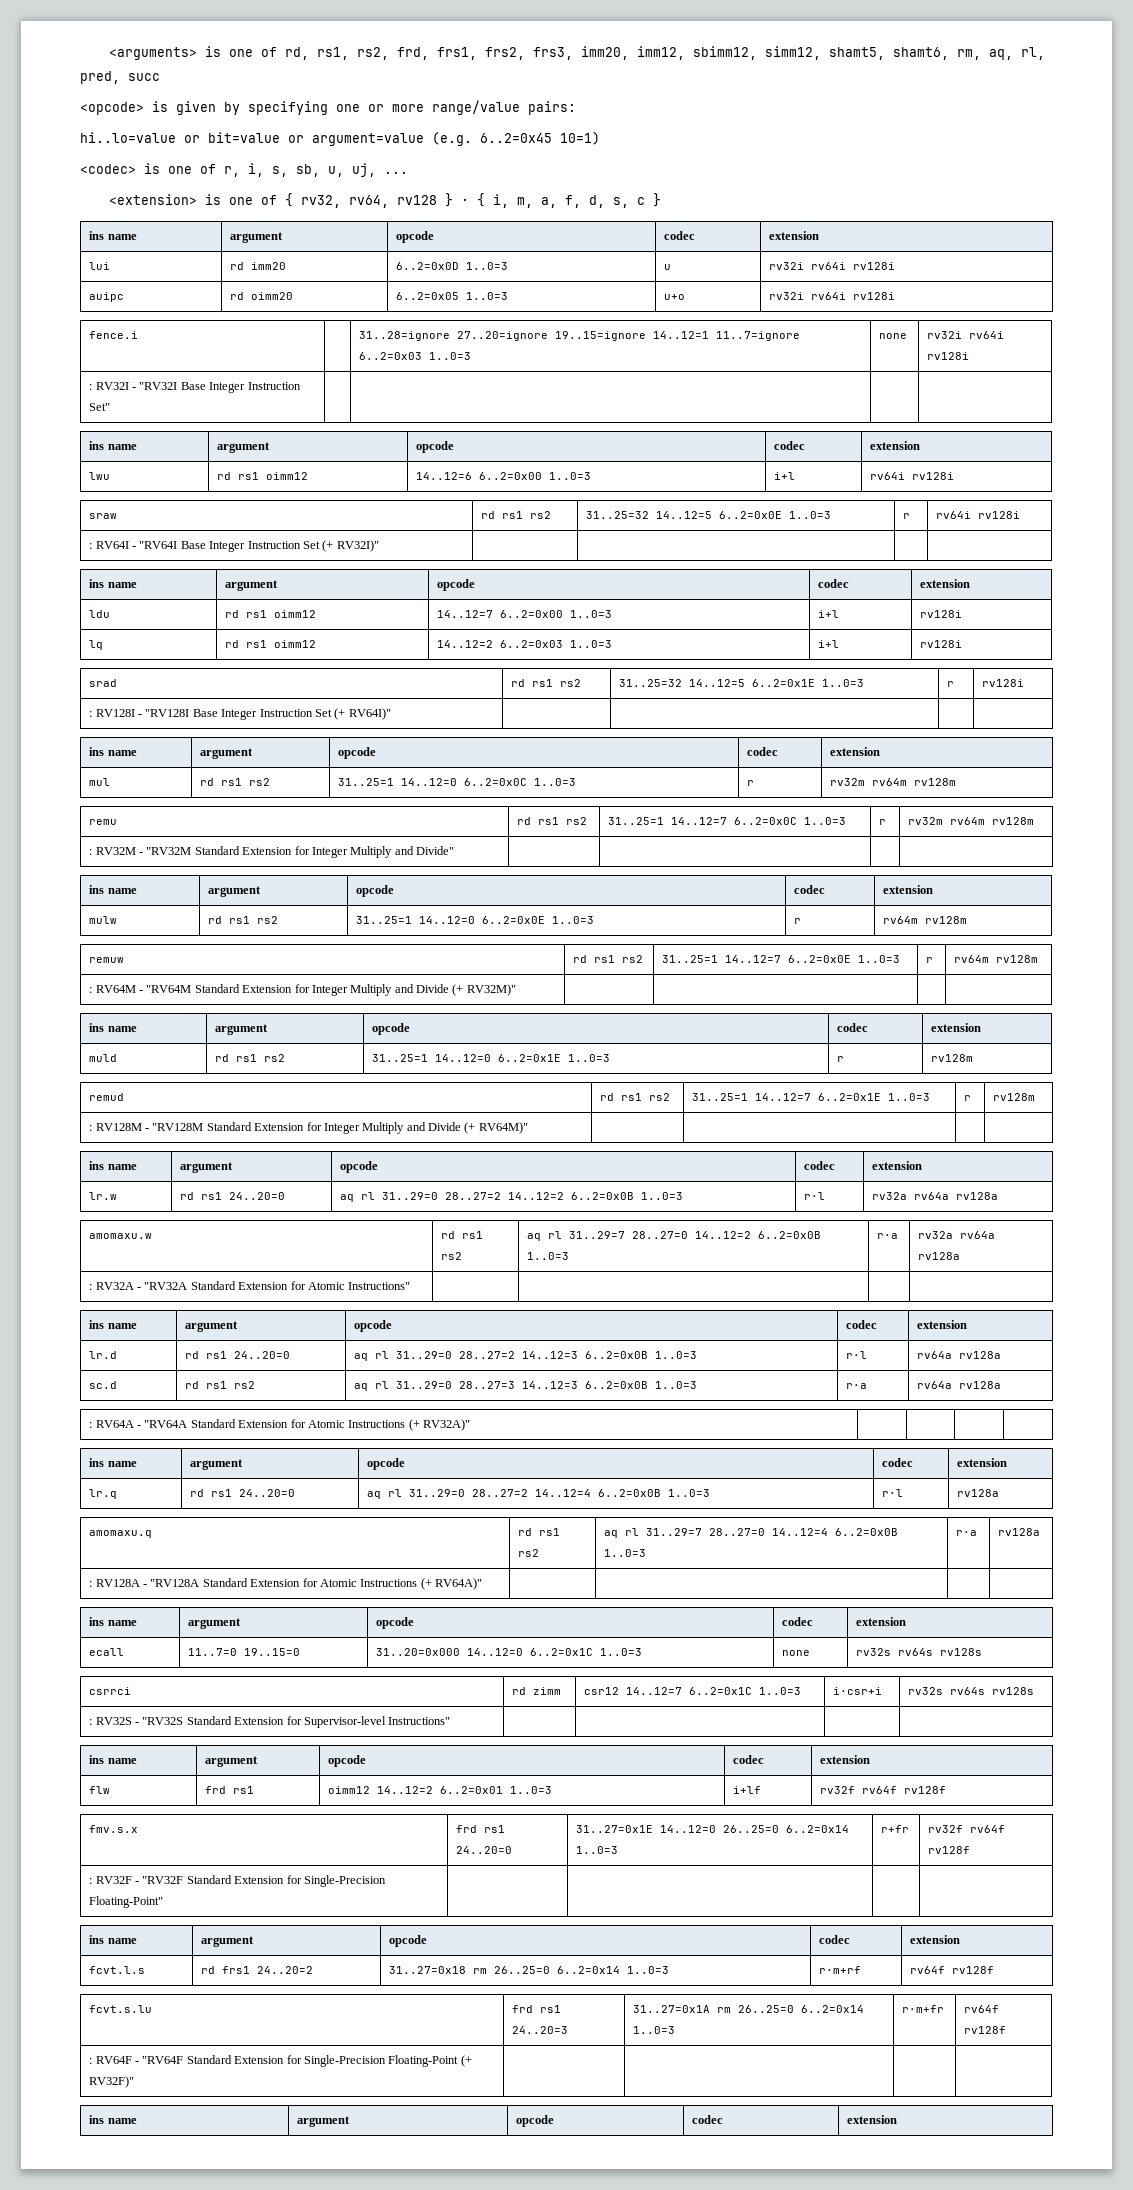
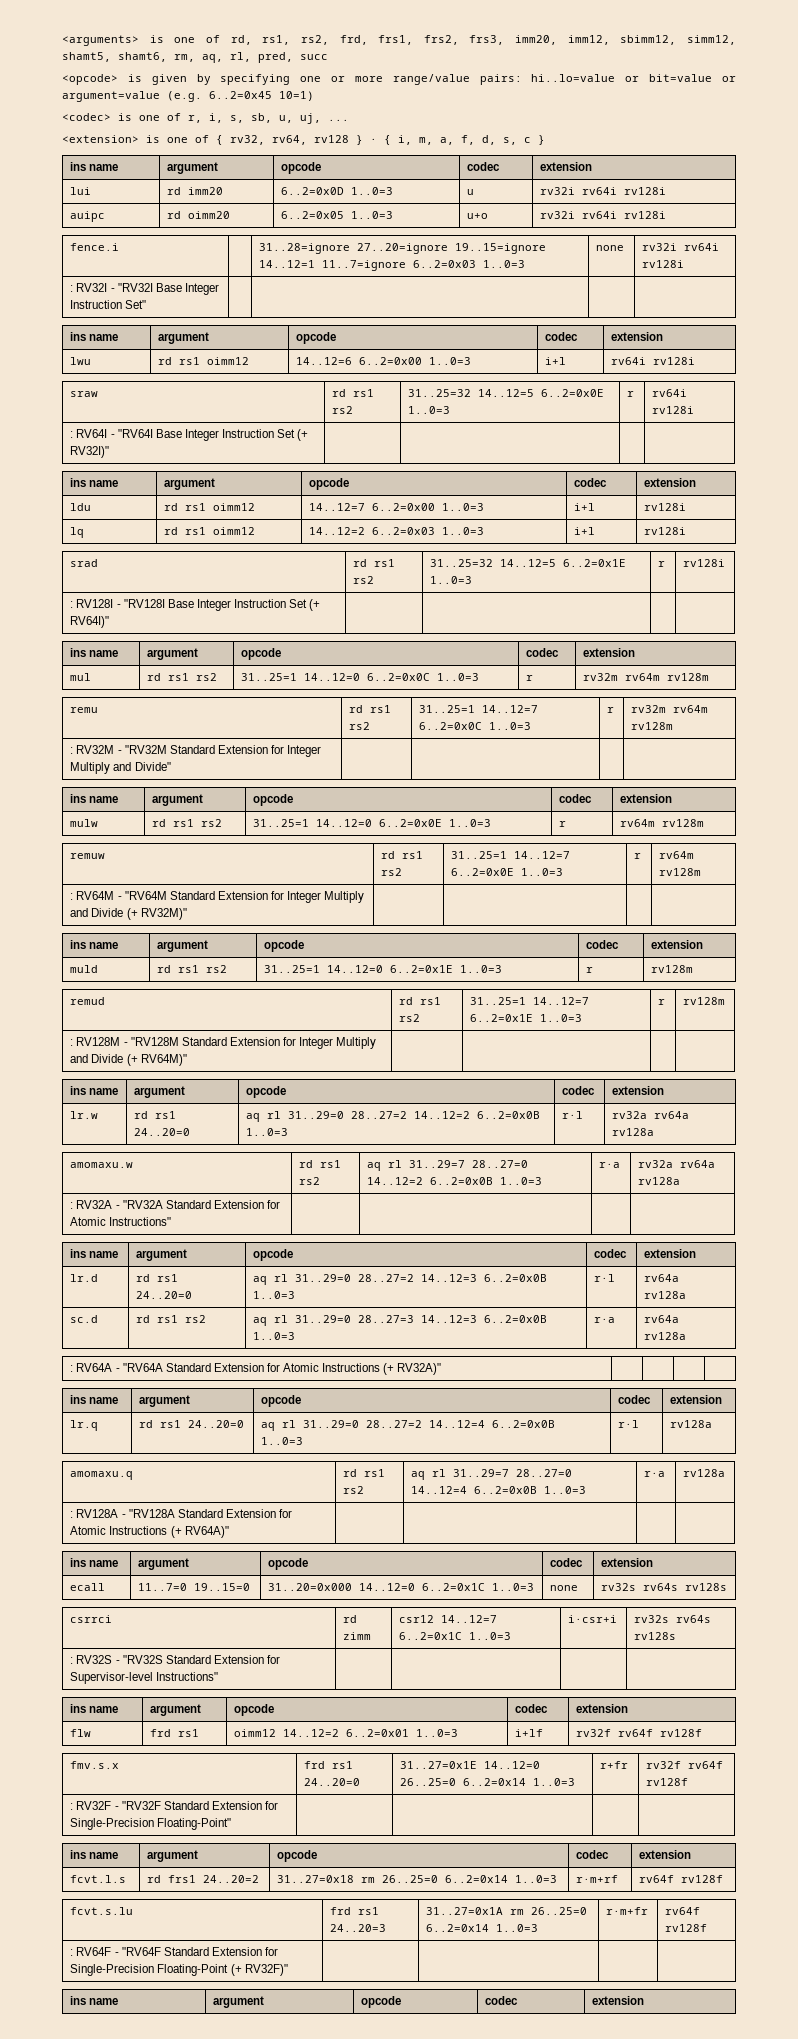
- <opcode> is given by specifying one or more range/value pairs:
- hi..lo=value or bit=value or argument=value (e.g. 6..2=0x45 10=1)
+ <opcode> is given by specifying one or more range/value pairs: hi..lo=value or bit=value or argument=value (e.g. 6..2=0x45 10=1)

